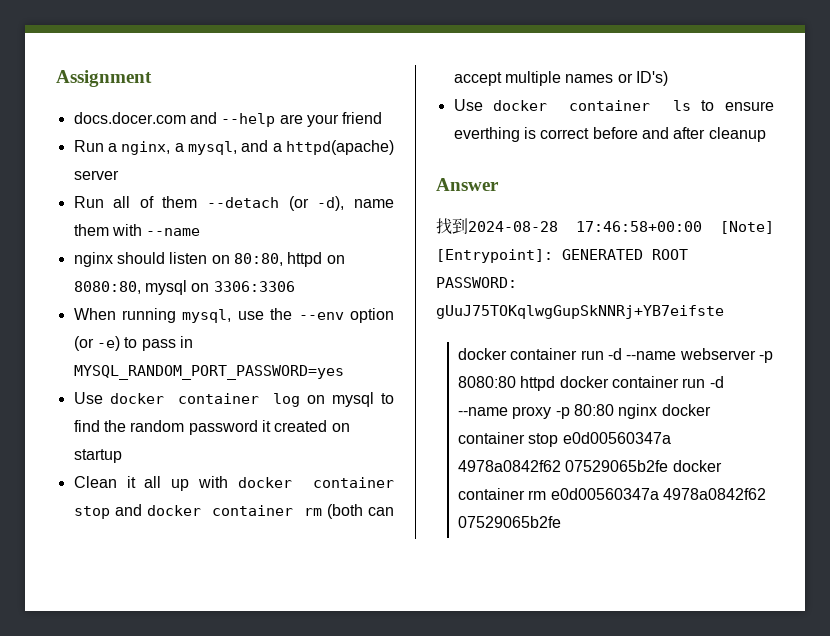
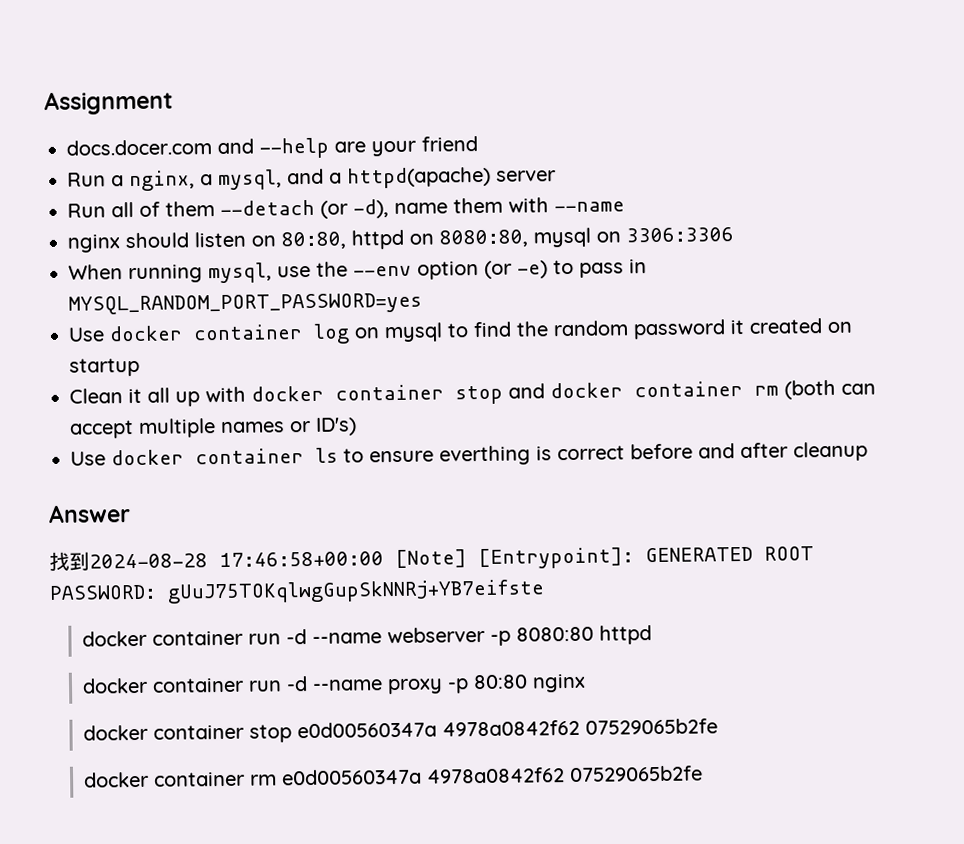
- docker container run -d --name webserver -p 8080:80 httpd docker container run -d --name proxy -p 80:80 nginx docker container stop e0d00560347a 4978a0842f62 07529065b2fe docker container rm e0d00560347a 4978a0842f62 07529065b2fe
+ docker container run -d --name webserver -p 8080:80 httpd
+ docker container run -d --name proxy -p 80:80 nginx
+ docker container stop e0d00560347a 4978a0842f62 07529065b2fe
+ docker container rm e0d00560347a 4978a0842f62 07529065b2fe

